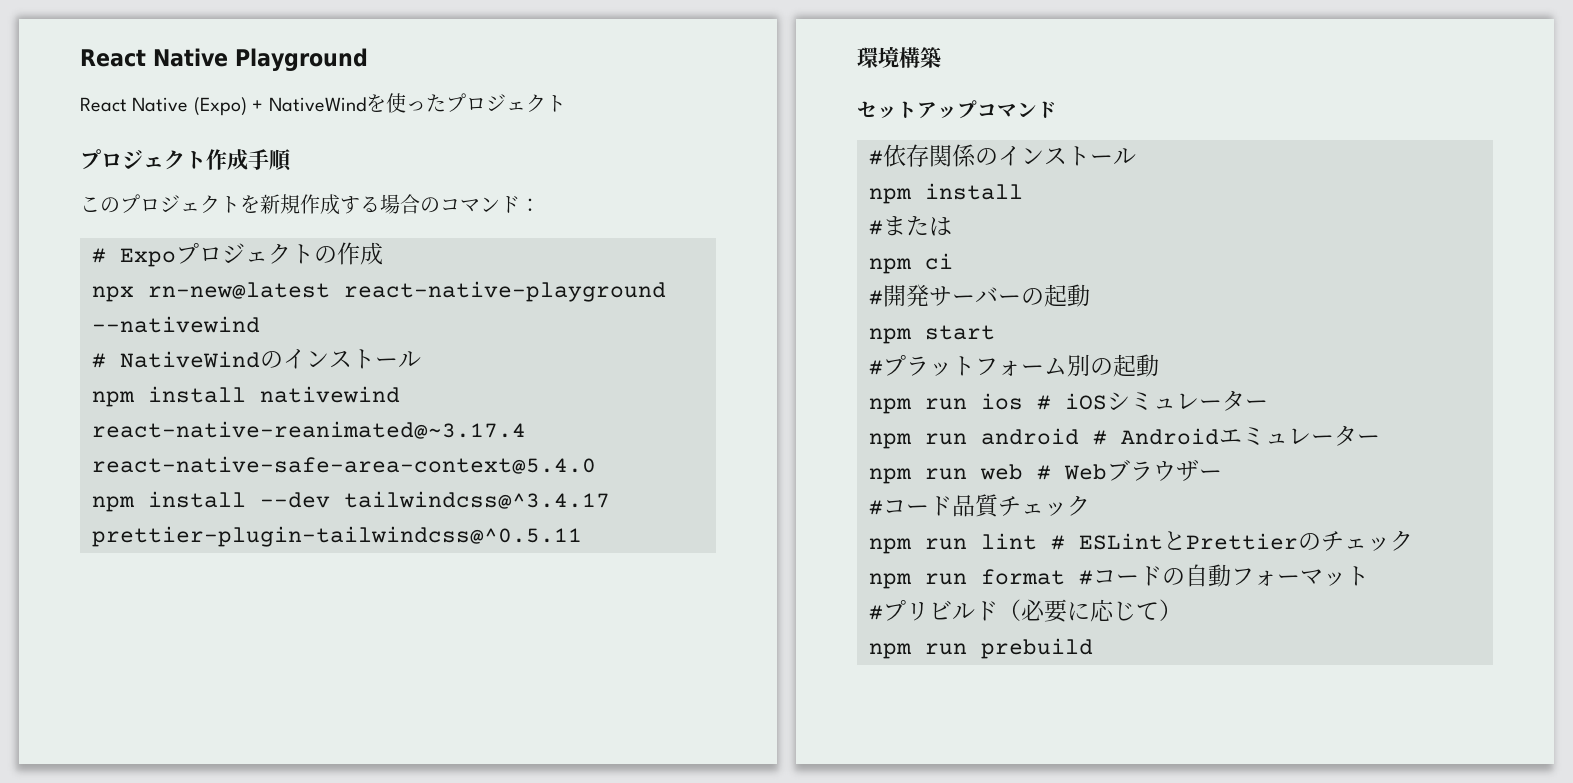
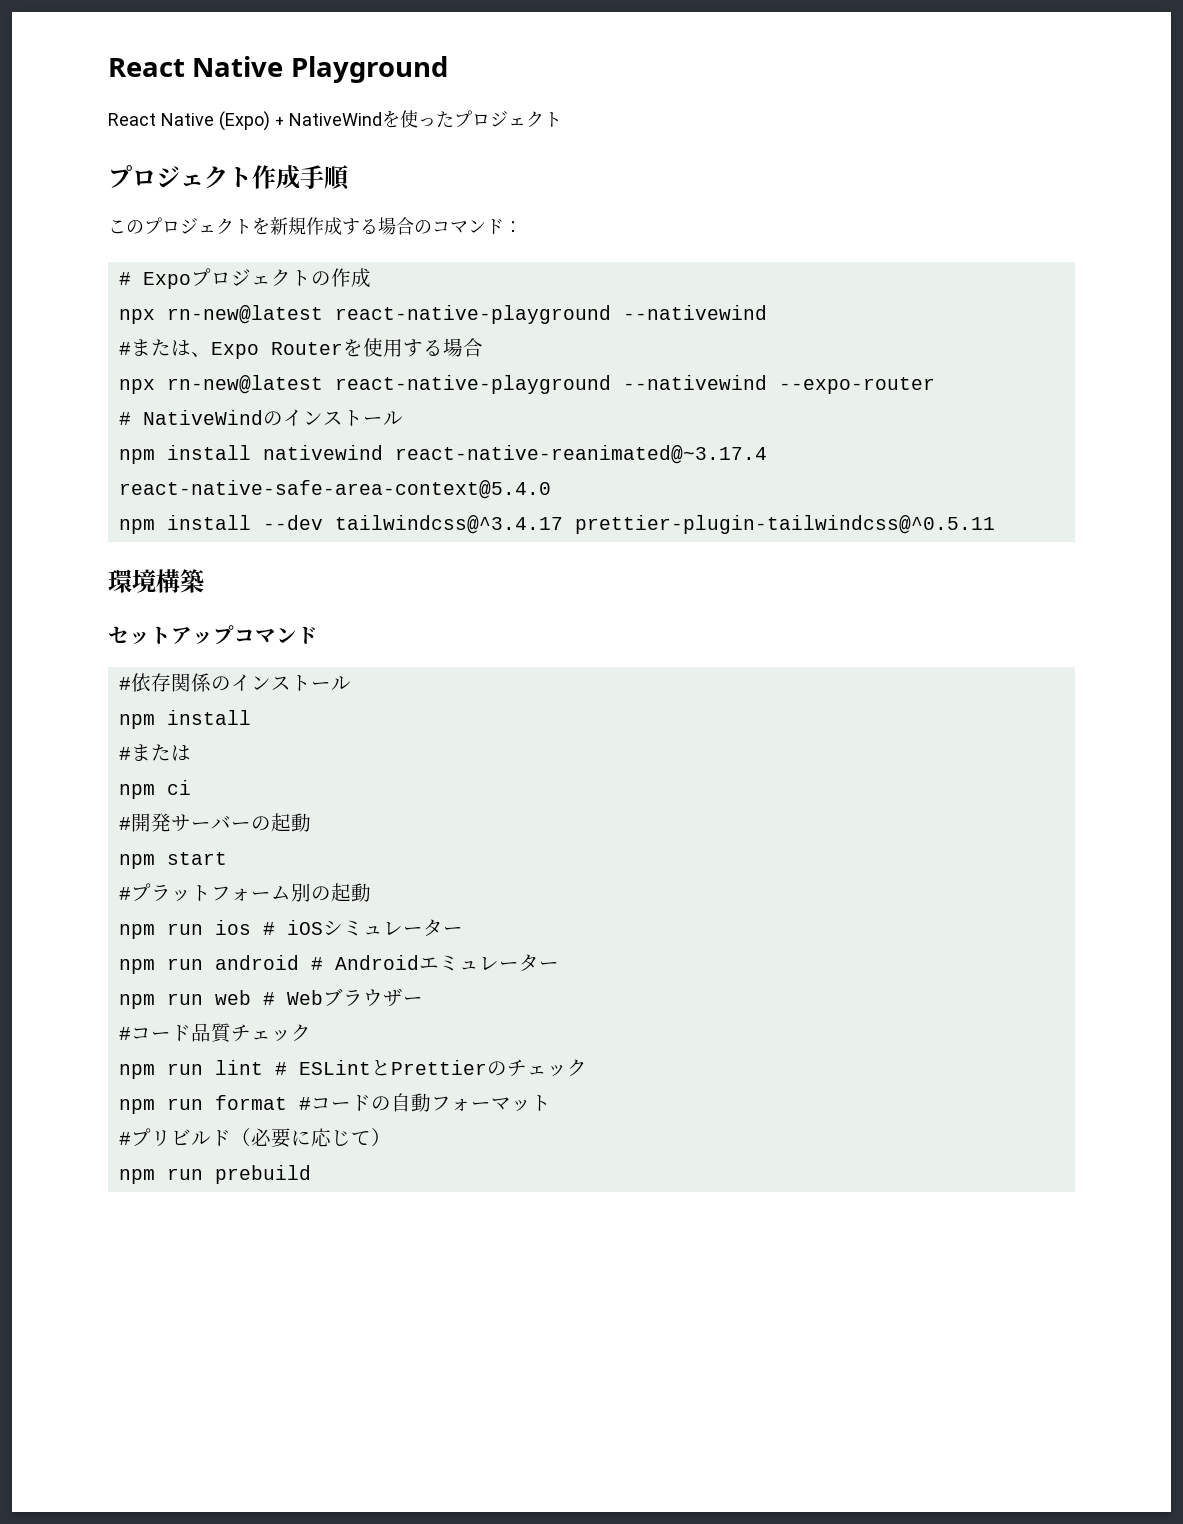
+ #または、Expo Routerを使用する場合
+ npx rn-new@latest react-native-playground --nativewind --expo-router

